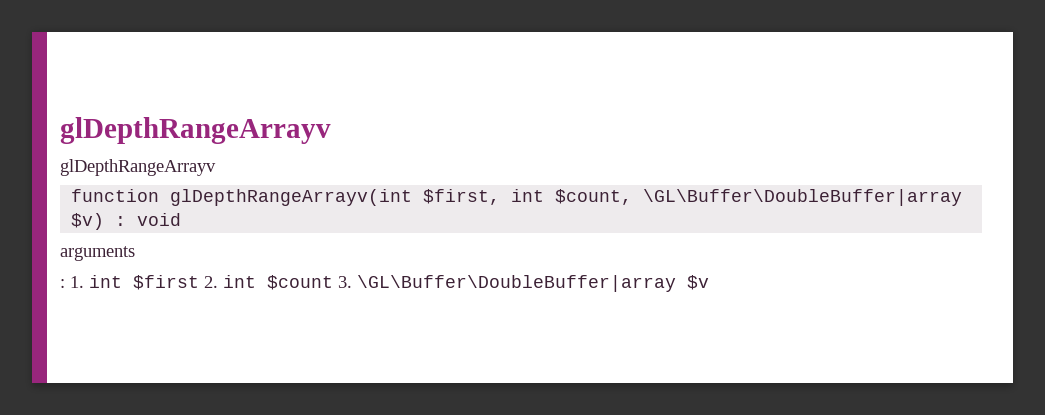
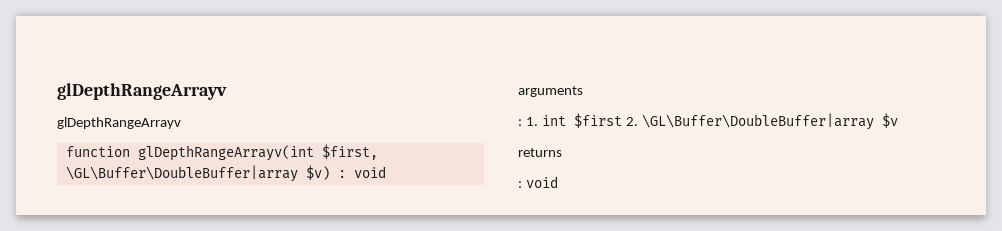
- function glDepthRangeArrayv(int $first, int $count, \GL\Buffer\DoubleBuffer|array $v) : void
+ function glDepthRangeArrayv(int $first, \GL\Buffer\DoubleBuffer|array $v) : void
- : 1. int $first 2. int $count 3. \GL\Buffer\DoubleBuffer|array $v
+ : 1. int $first 2. \GL\Buffer\DoubleBuffer|array $v
+ returns
+ : void

